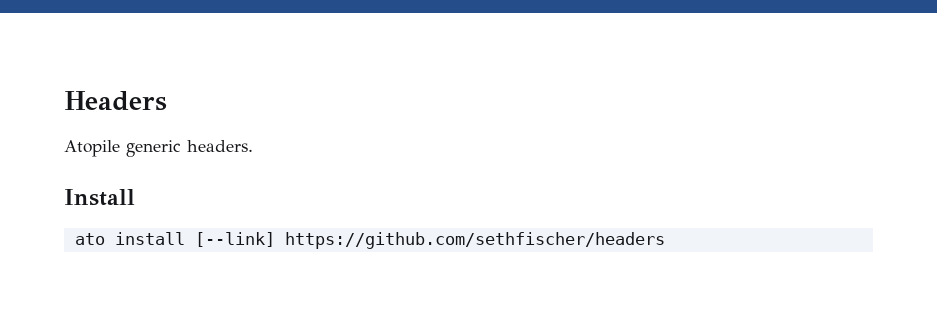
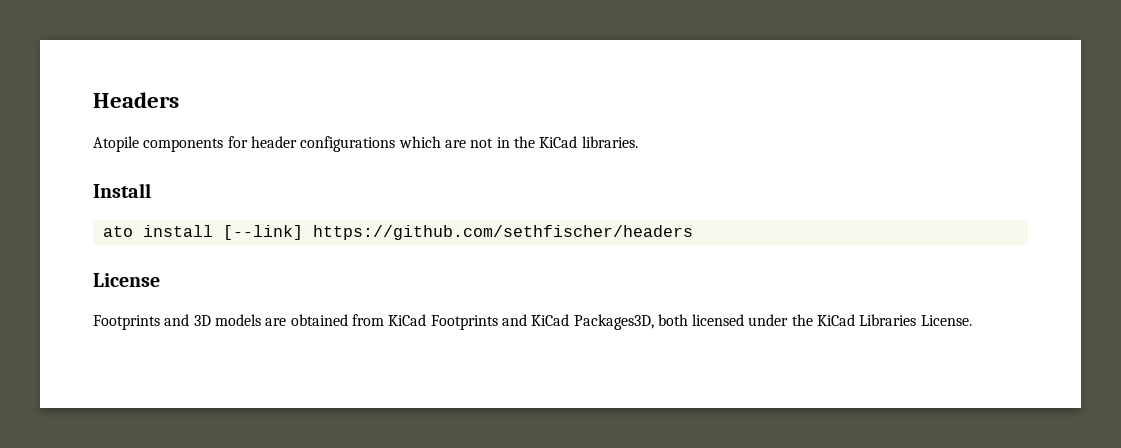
- Atopile generic headers.
+ Atopile components for header configurations which are not in the KiCad libraries.
+ License
+ Footprints and 3D models are obtained from KiCad Footprints and KiCad Packages3D, both licensed under the KiCad Libraries License.

